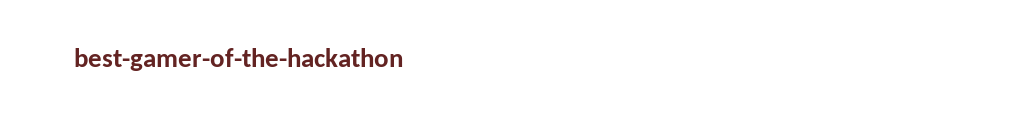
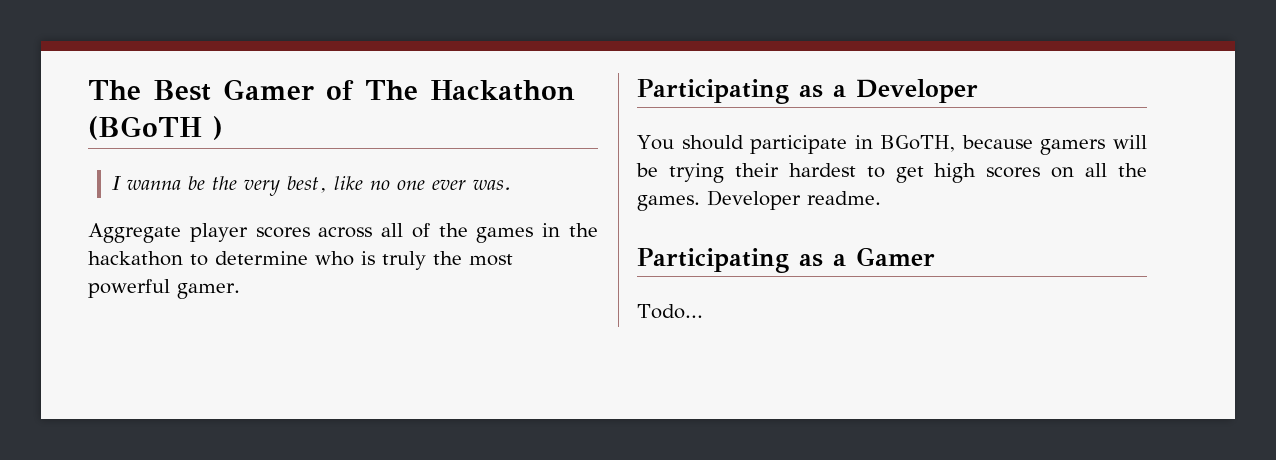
- best-gamer-of-the-hackathon
+ The Best Gamer of The Hackathon (BGoTH )
+ I wanna be the very best, like no one ever was.
+ Aggregate player scores across all of the games in the hackathon to determine who is truly the most powerful gamer.
+ Participating as a Developer
+ You should participate in BGoTH, because gamers will be trying their hardest to get high scores on all the games. Developer readme.
+ Participating as a Gamer
+ Todo...

